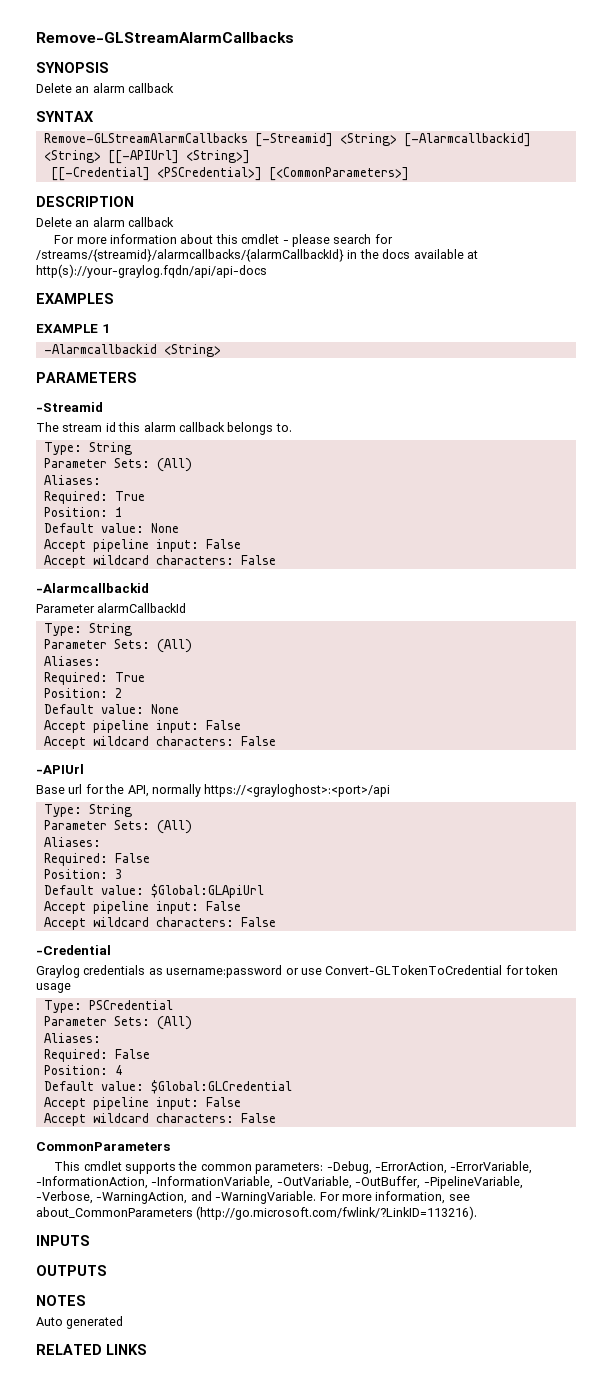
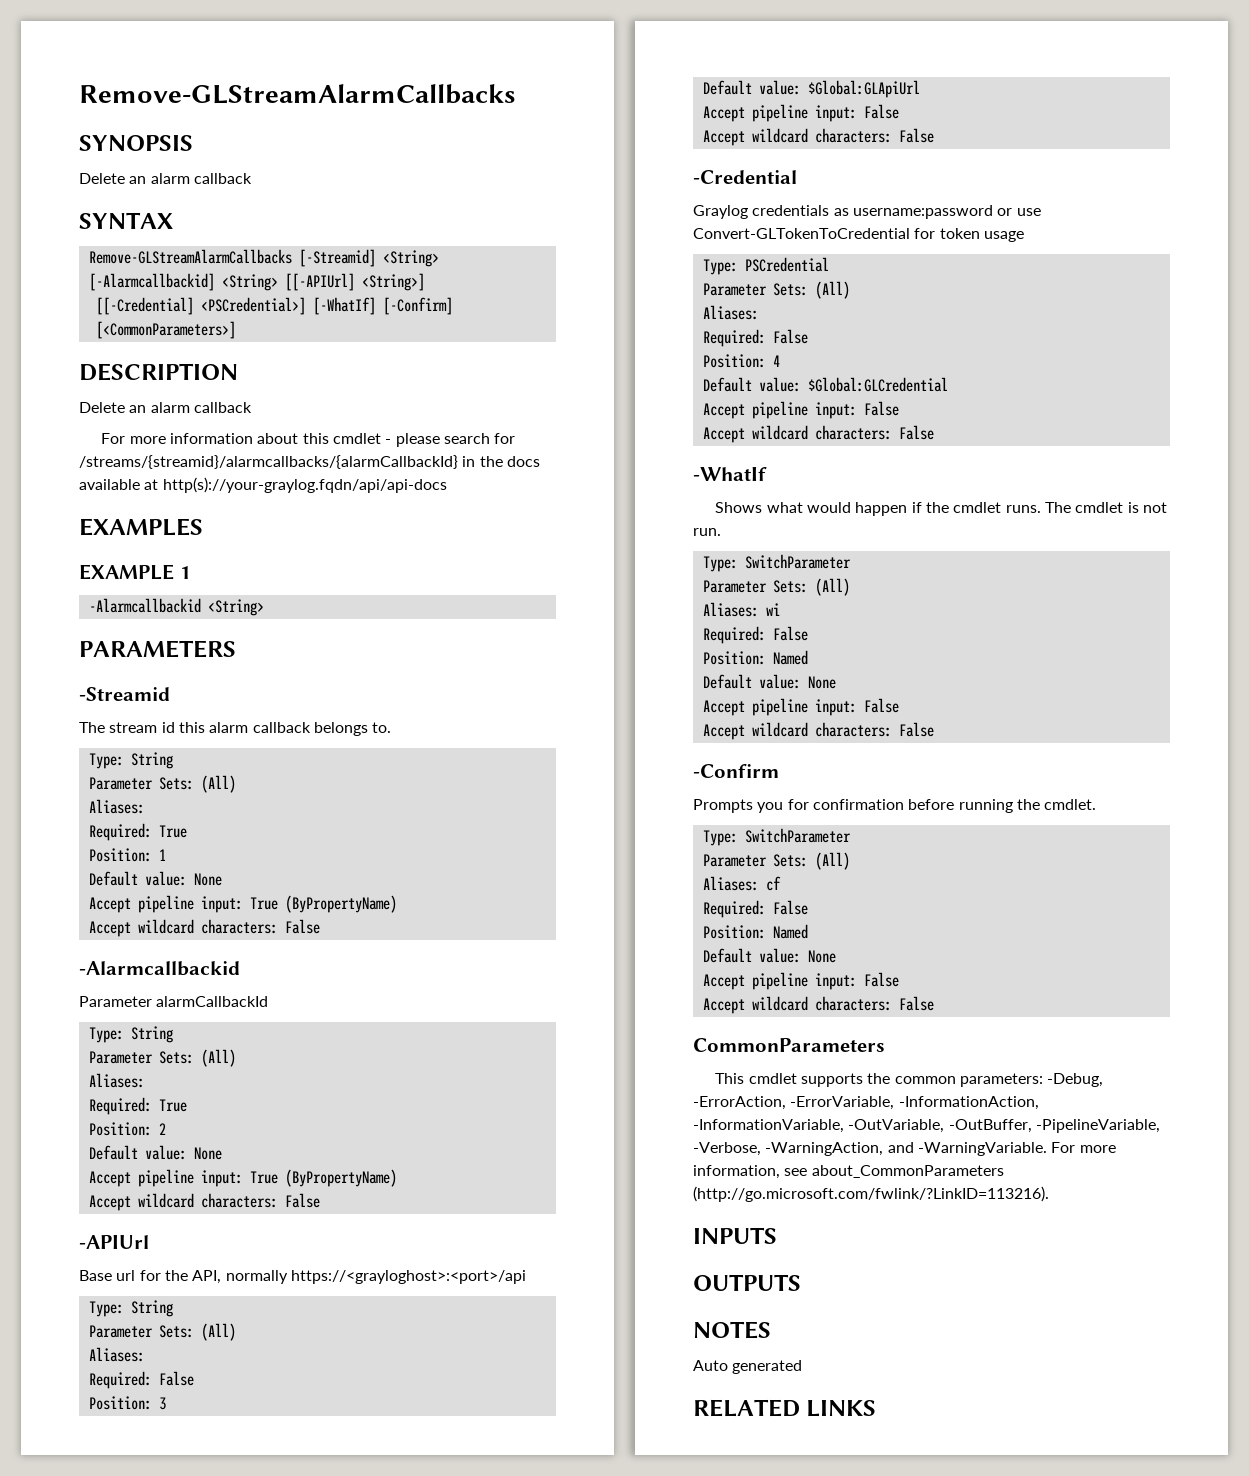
- [[-Credential] <PSCredential>] [<CommonParameters>]
+ [[-Credential] <PSCredential>] [-WhatIf] [-Confirm] [<CommonParameters>]
  Position: 1
  Default value: None
- Accept pipeline input: False
+ Accept pipeline input: True (ByPropertyName)
  Position: 2
  Default value: None
- Accept pipeline input: False
+ Accept pipeline input: True (ByPropertyName)
+ -WhatIf
+ Shows what would happen if the cmdlet runs. The cmdlet is not run.
+ Type: SwitchParameter
+ Parameter Sets: (All)
+ Aliases: wi
+ Required: False
+ Position: Named
+ Default value: None
+ Accept pipeline input: False
+ Accept wildcard characters: False
+ -Confirm
+ Prompts you for confirmation before running the cmdlet.
+ Type: SwitchParameter
+ Parameter Sets: (All)
+ Aliases: cf
+ Required: False
+ Position: Named
+ Default value: None
+ Accept pipeline input: False
+ Accept wildcard characters: False

